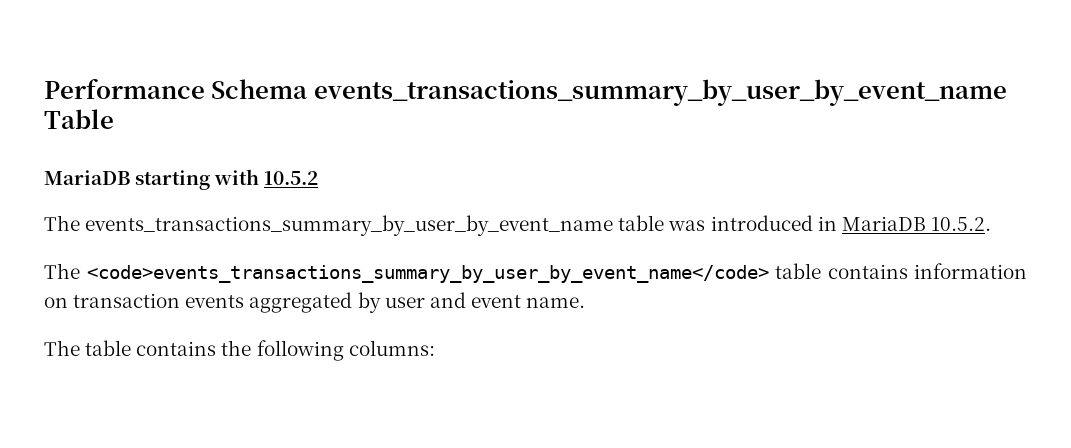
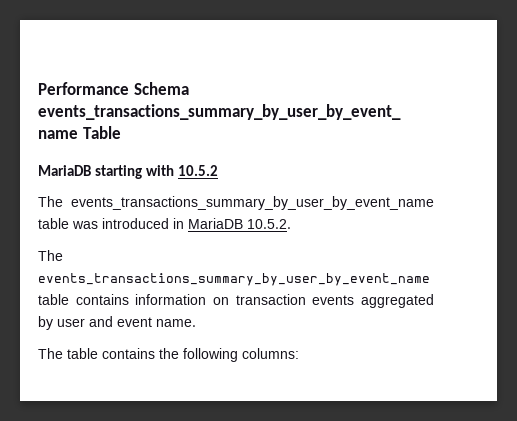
- The <code>events_transactions_summary_by_user_by_event_name</code> table contains information on transaction events aggregated by user and event name.
+ The events_transactions_summary_by_user_by_event_name table contains information on transaction events aggregated by user and event name.

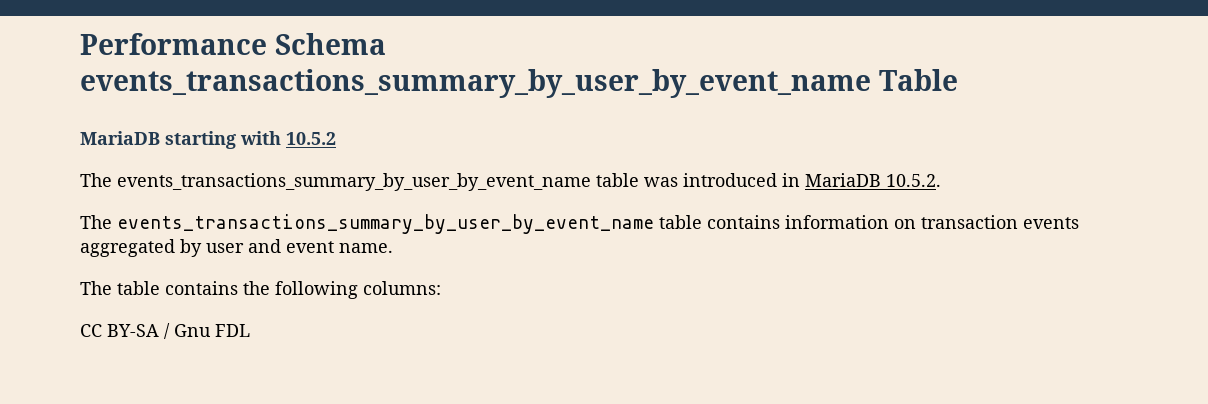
+ CC BY-SA / Gnu FDL

